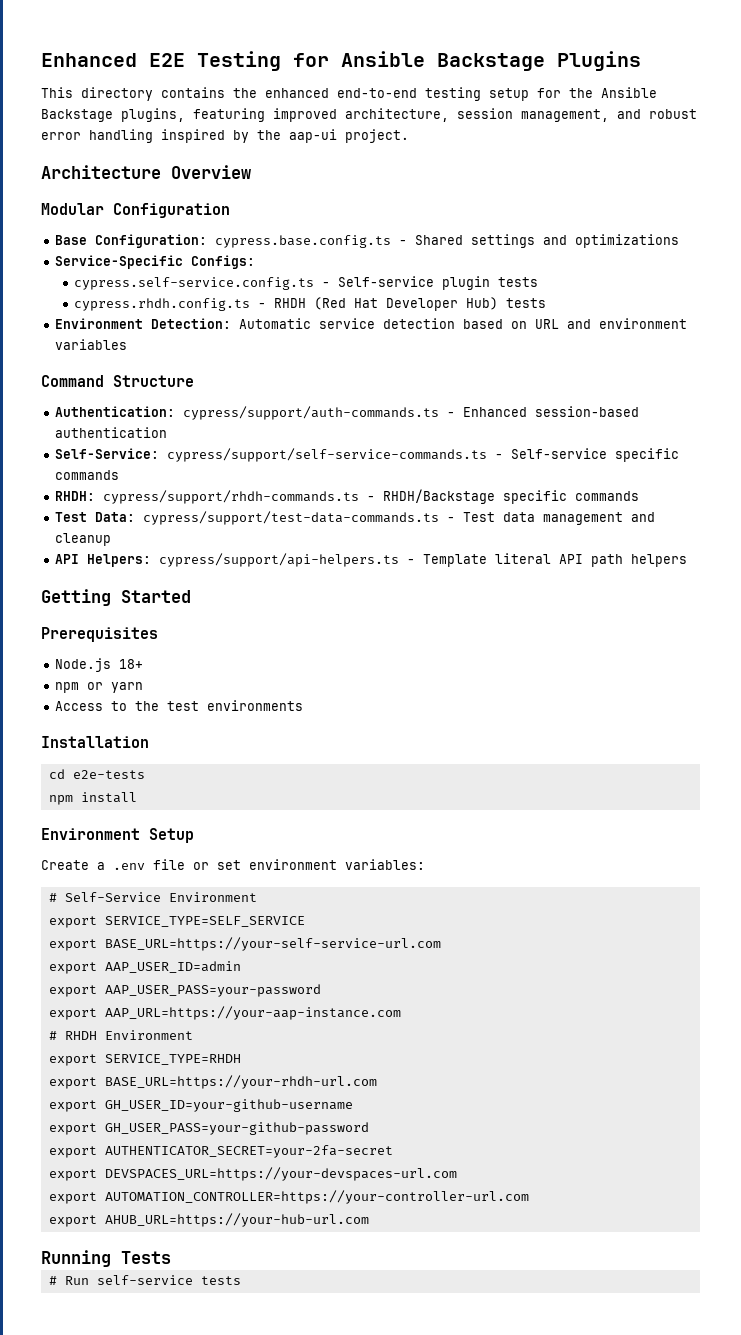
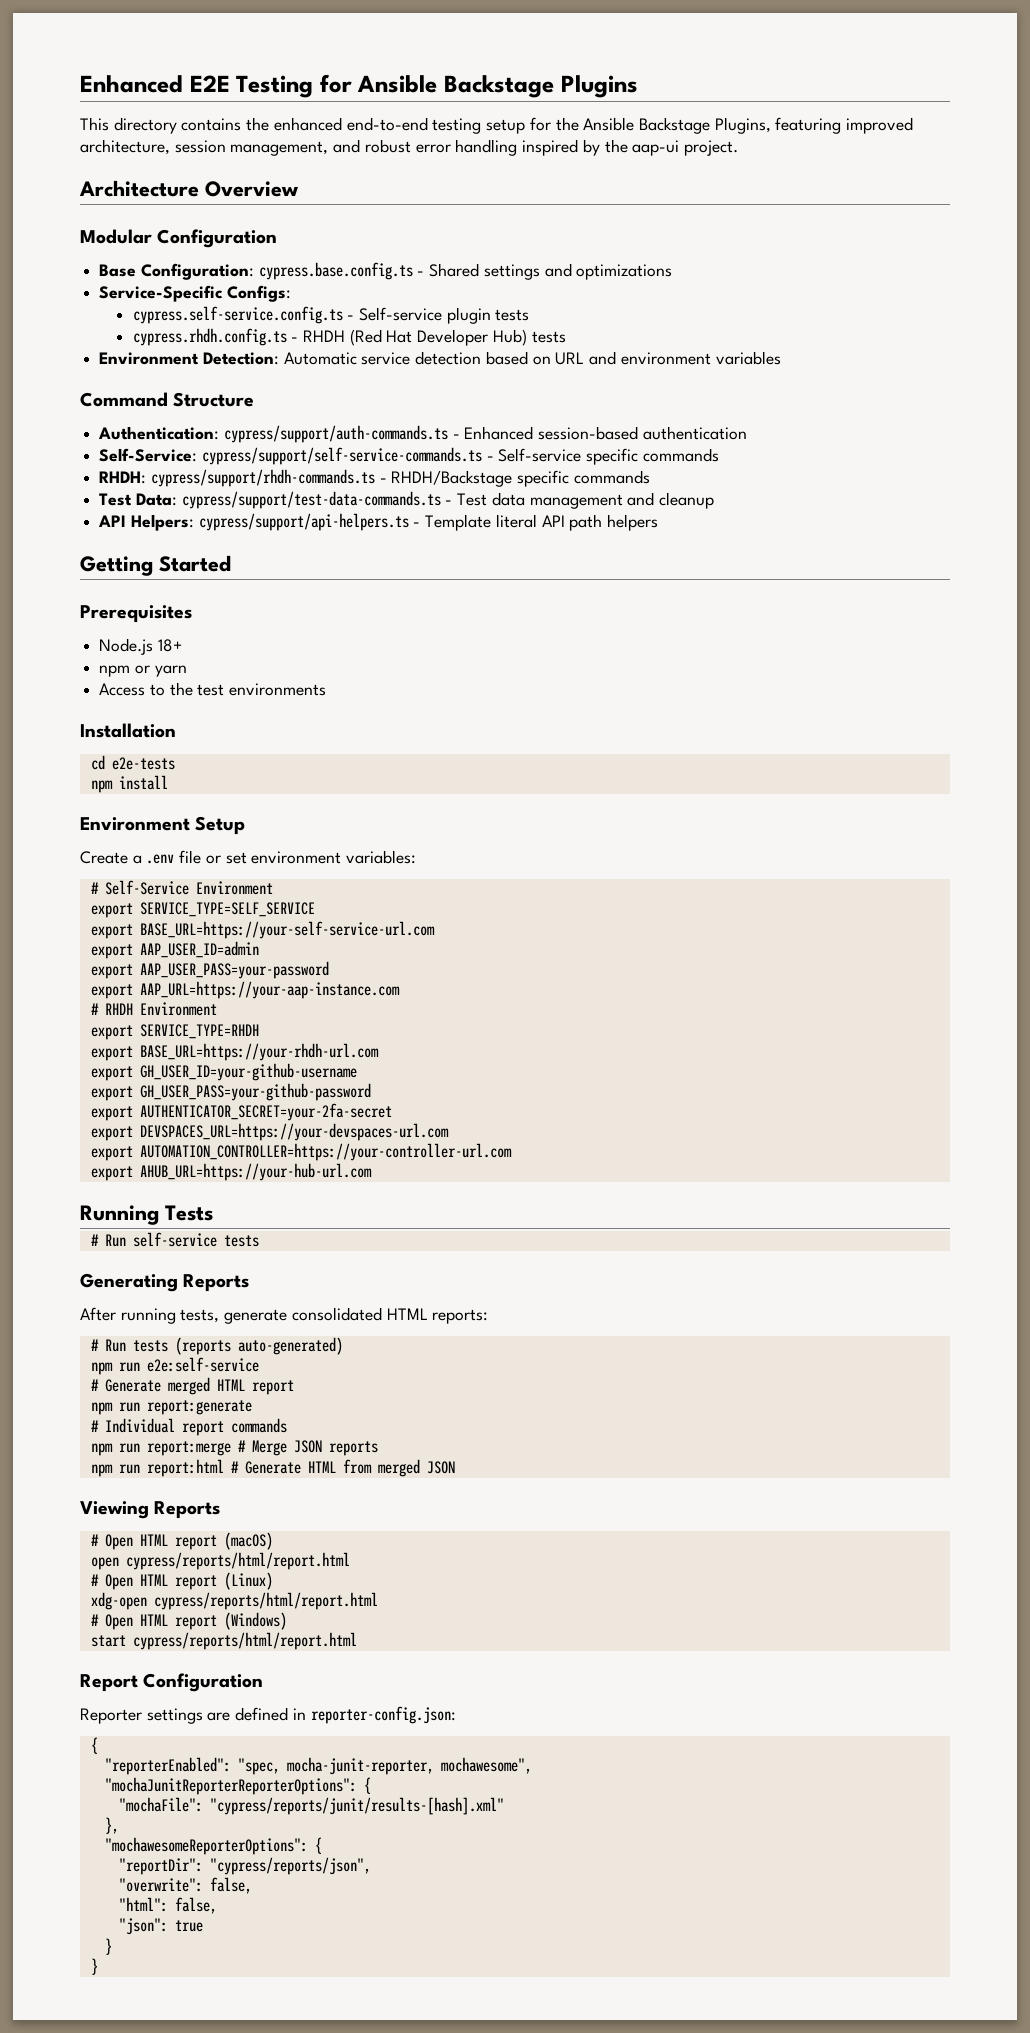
- This directory contains the enhanced end-to-end testing setup for the Ansible Backstage plugins, featuring improved architecture, session management, and robust error handling inspired by the aap-ui project.
+ This directory contains the enhanced end-to-end testing setup for the Ansible Backstage Plugins, featuring improved architecture, session management, and robust error handling inspired by the aap-ui project.
+ Generating Reports
+ After running tests, generate consolidated HTML reports:
+ # Run tests (reports auto-generated)
+ npm run e2e:self-service
+ # Generate merged HTML report
+ npm run report:generate
+ # Individual report commands
+ npm run report:merge # Merge JSON reports
+ npm run report:html # Generate HTML from merged JSON
+ Viewing Reports
+ # Open HTML report (macOS)
+ open cypress/reports/html/report.html
+ # Open HTML report (Linux)
+ xdg-open cypress/reports/html/report.html
+ # Open HTML report (Windows)
+ start cypress/reports/html/report.html
+ Report Configuration
+ Reporter settings are defined in reporter-config.json:
+ {
+ "reporterEnabled": "spec, mocha-junit-reporter, mochawesome",
+ "mochaJunitReporterReporterOptions": {
+ "mochaFile": "cypress/reports/junit/results-[hash].xml"
+ },
+ "mochawesomeReporterOptions": {
+ "reportDir": "cypress/reports/json",
+ "overwrite": false,
+ "html": false,
+ "json": true
+ }
+ }

